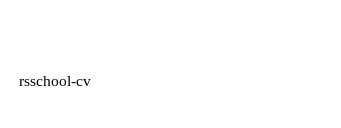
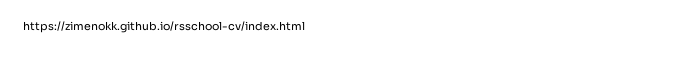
- rsschool-cv
+ https://zimenokk.github.io/rsschool-cv/index.html

